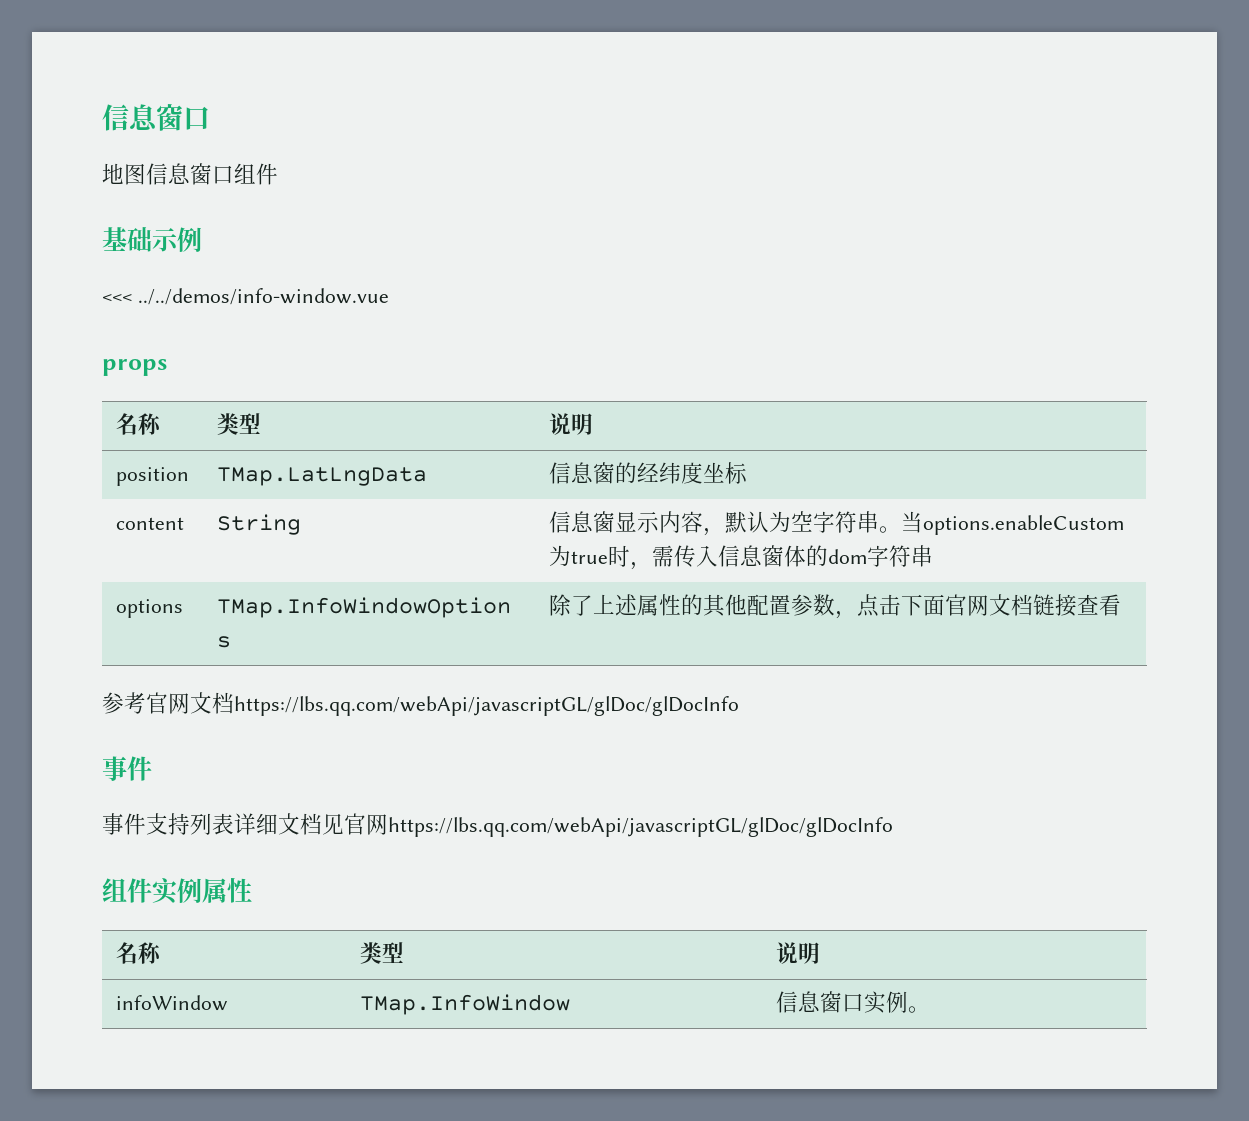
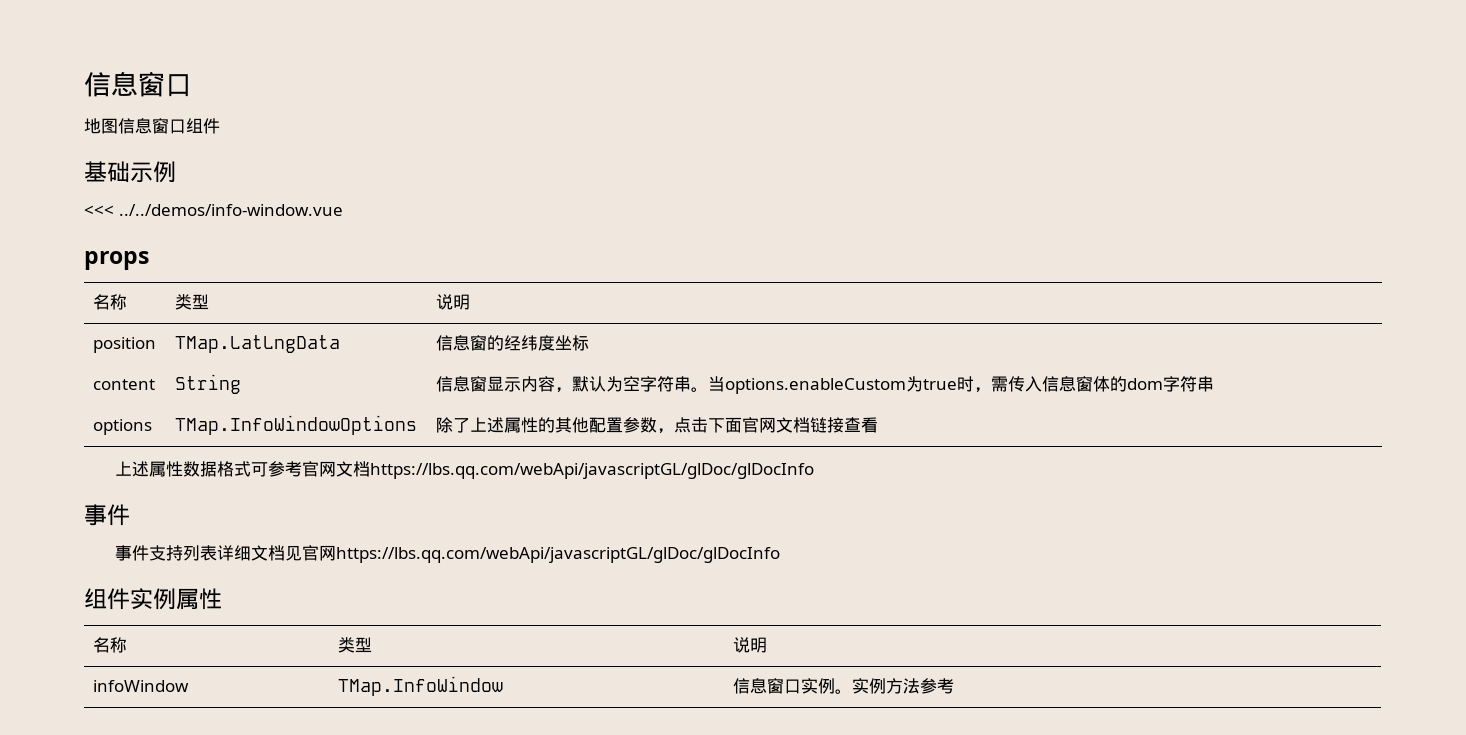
- 参考官网文档https://lbs.qq.com/webApi/javascriptGL/glDoc/glDocInfo
+ 上述属性数据格式可参考官网文档https://lbs.qq.com/webApi/javascriptGL/glDoc/glDocInfo
- infoWindow | TMap.InfoWindow | 信息窗口实例。
+ infoWindow | TMap.InfoWindow | 信息窗口实例。实例方法参考

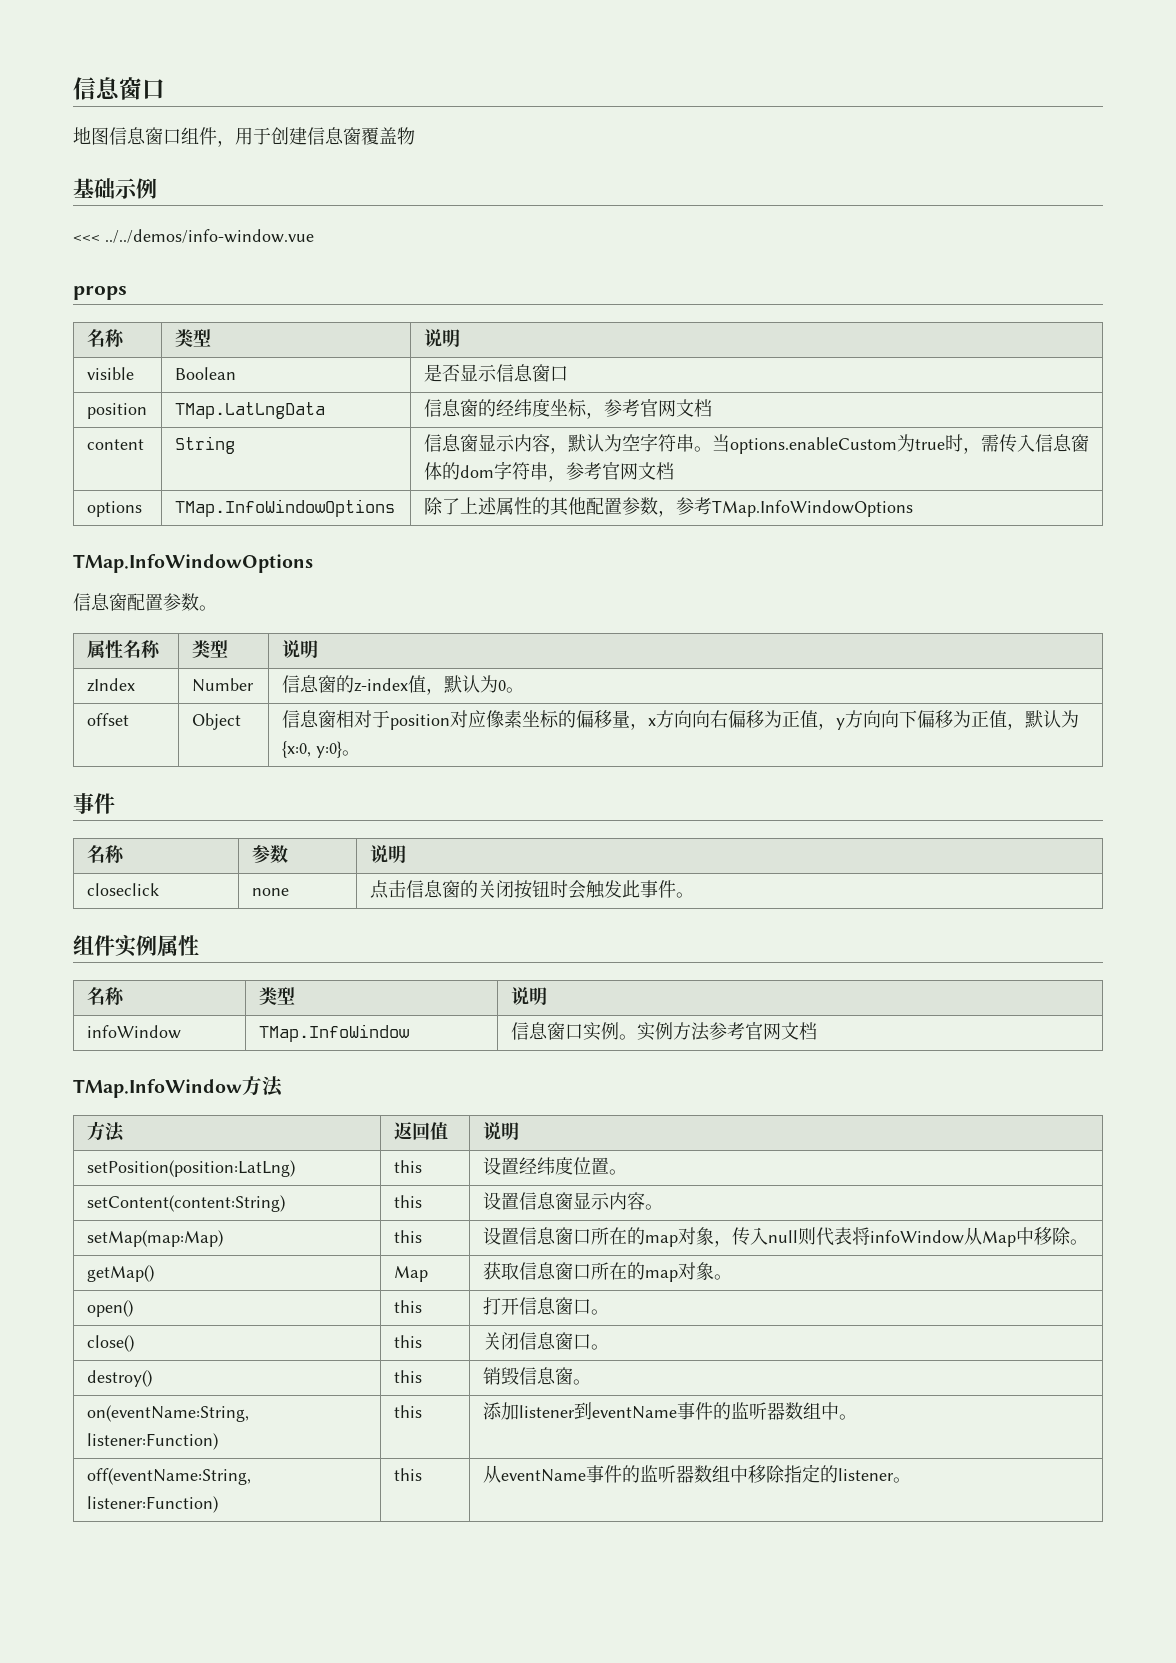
- 地图信息窗口组件
+ 地图信息窗口组件，用于创建信息窗覆盖物
+ visible | Boolean | 是否显示信息窗口
- position | TMap.LatLngData | 信息窗的经纬度坐标
+ position | TMap.LatLngData | 信息窗的经纬度坐标，参考官网文档
- content | String | 信息窗显示内容，默认为空字符串。当options.enableCustom为true时，需传入信息窗体的dom字符串
+ content | String | 信息窗显示内容，默认为空字符串。当options.enableCustom为true时，需传入信息窗体的dom字符串，参考官网文档
- options | TMap.InfoWindowOptions | 除了上述属性的其他配置参数，点击下面官网文档链接查看
- 上述属性数据格式可参考官网文档https://lbs.qq.com/webApi/javascriptGL/glDoc/glDocInfo
+ options | TMap.InfoWindowOptions | 除了上述属性的其他配置参数，参考TMap.InfoWindowOptions
+ TMap.InfoWindowOptions
+ 信息窗配置参数。
+ 属性名称 | 类型 | 说明
+ zIndex | Number | 信息窗的z-index值，默认为0。
+ offset | Object | 信息窗相对于position对应像素坐标的偏移量，x方向向右偏移为正值，y方向向下偏移为正值，默认为{x:0, y:0}。
  事件
- 事件支持列表详细文档见官网https://lbs.qq.com/webApi/javascriptGL/glDoc/glDocInfo
+ 名称 | 参数 | 说明
+ closeclick | none | 点击信息窗的关闭按钮时会触发此事件。
- infoWindow | TMap.InfoWindow | 信息窗口实例。实例方法参考
+ infoWindow | TMap.InfoWindow | 信息窗口实例。实例方法参考官网文档
+ TMap.InfoWindow方法
+ 方法 | 返回值 | 说明
+ setPosition(position:LatLng) | this | 设置经纬度位置。
+ setContent(content:String) | this | 设置信息窗显示内容。
+ setMap(map:Map) | this | 设置信息窗口所在的map对象，传入null则代表将infoWindow从Map中移除。
+ getMap() | Map | 获取信息窗口所在的map对象。
+ open() | this | 打开信息窗口。
+ close() | this | 关闭信息窗口。
+ destroy() | this | 销毁信息窗。
+ on(eventName:String, listener:Function) | this | 添加listener到eventName事件的监听器数组中。
+ off(eventName:String, listener:Function) | this | 从eventName事件的监听器数组中移除指定的listener。

